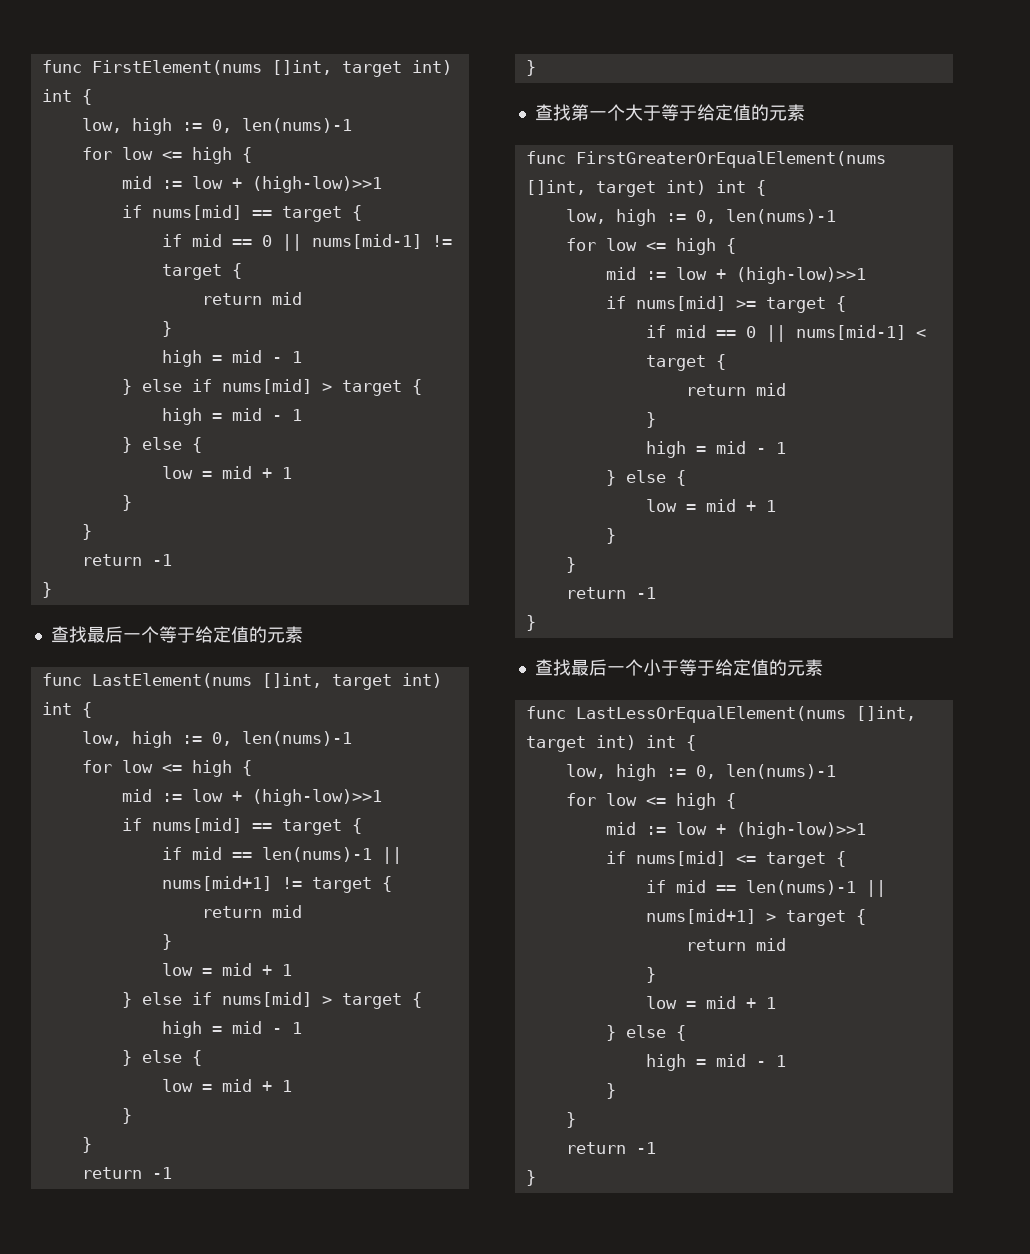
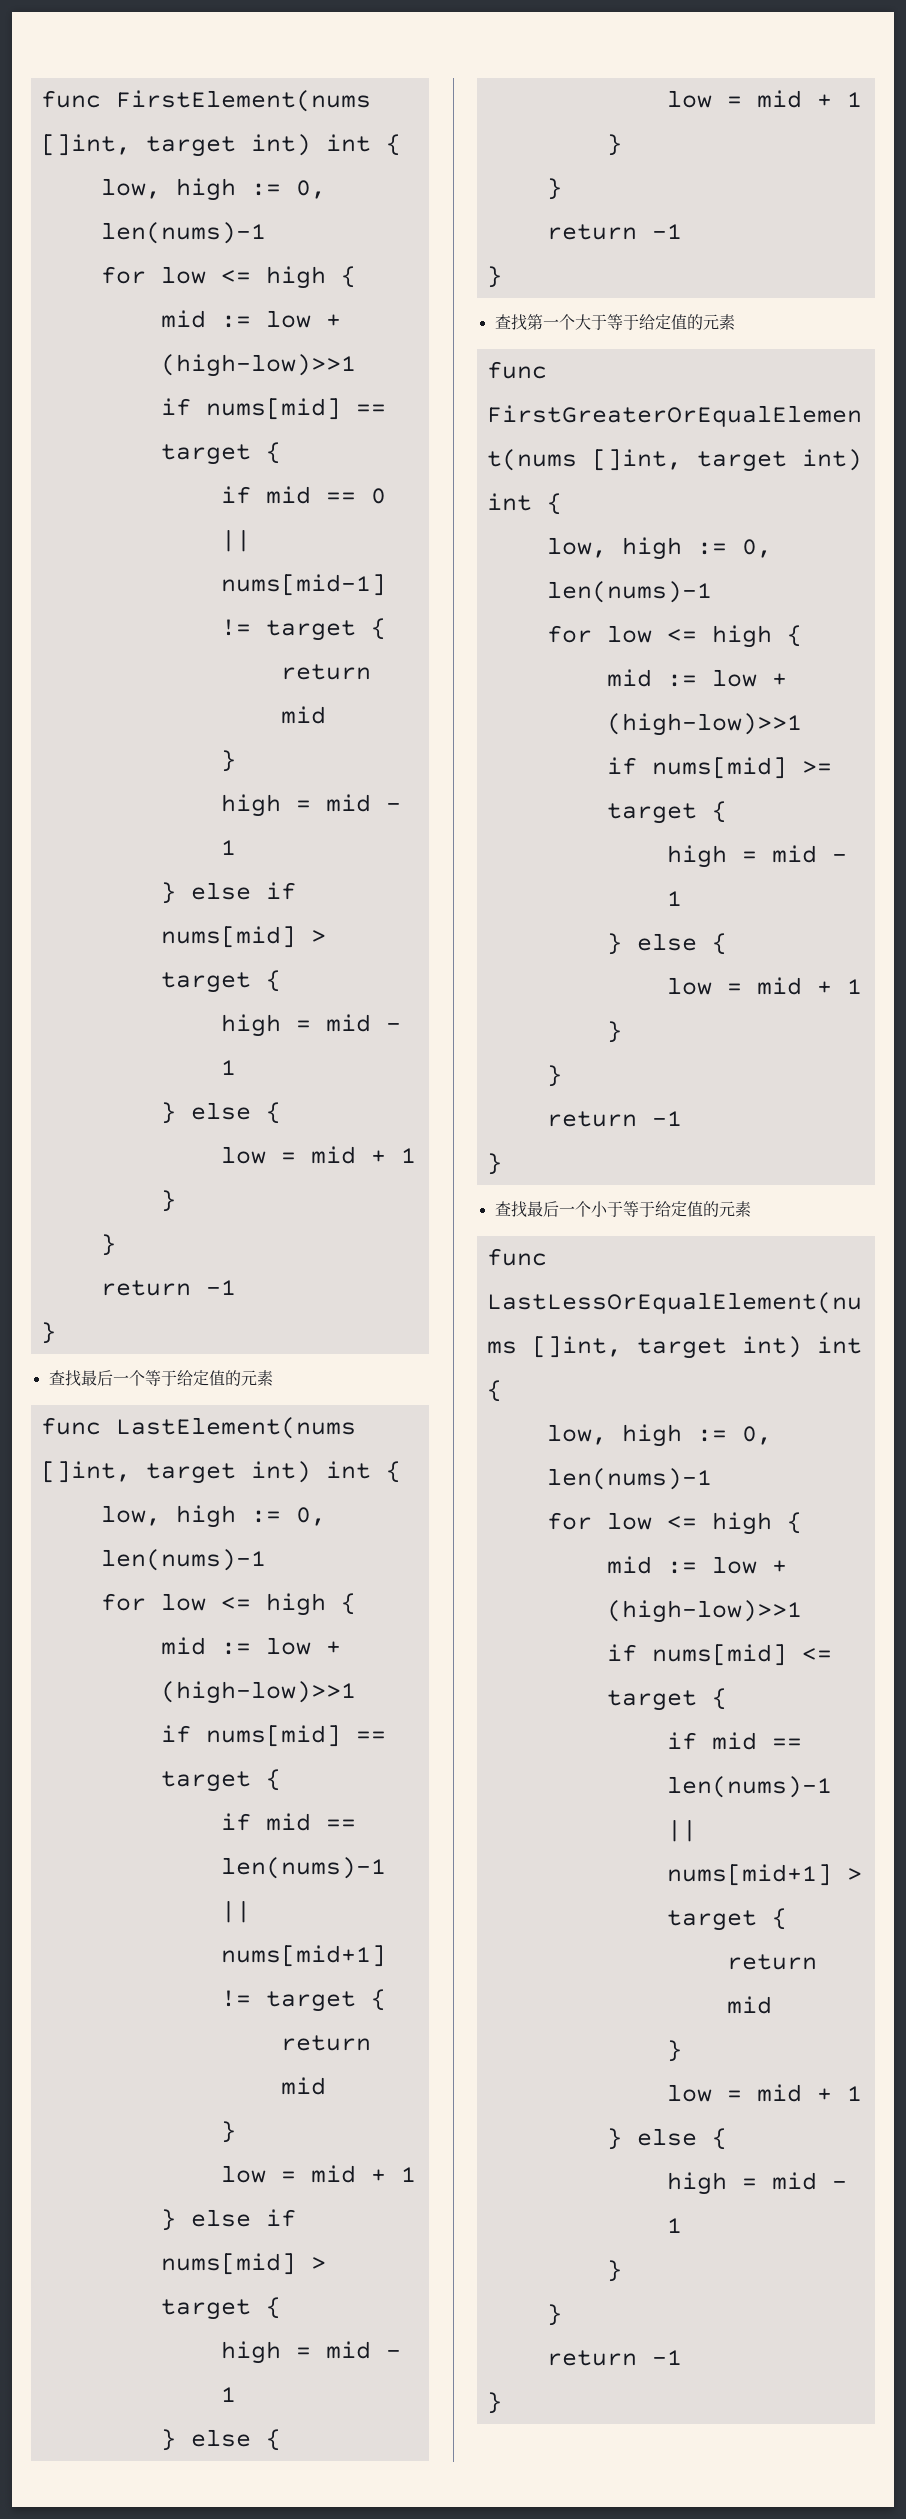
- if mid == 0 || nums[mid-1] < target {
- return mid
- }

